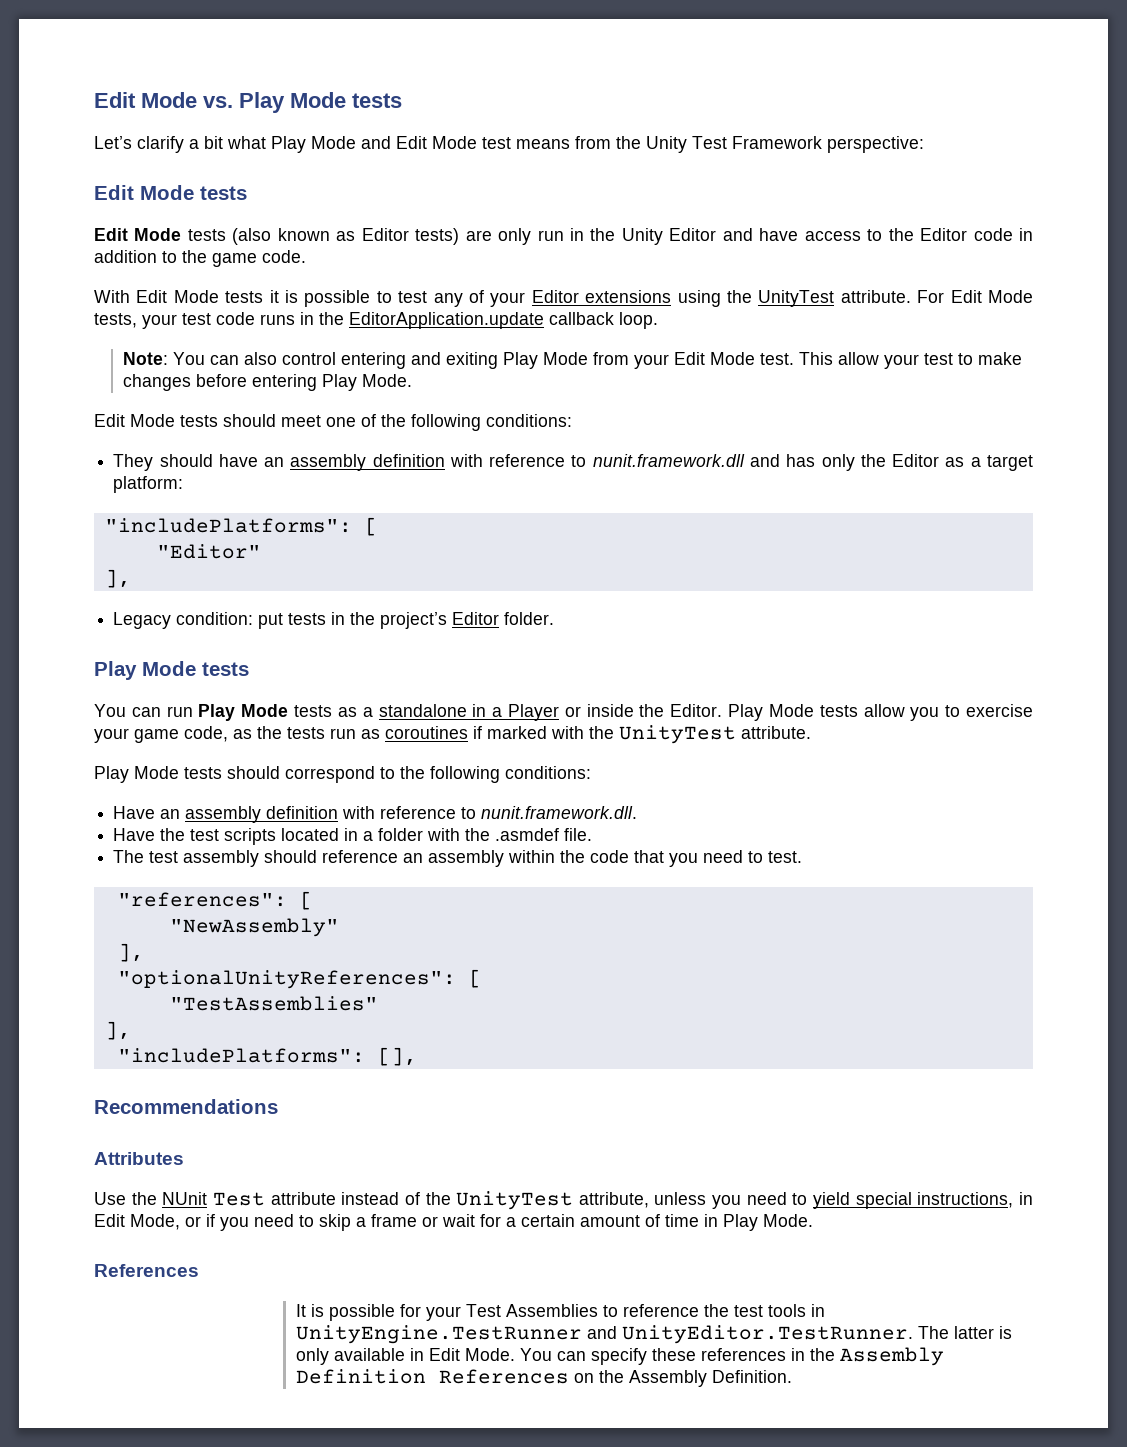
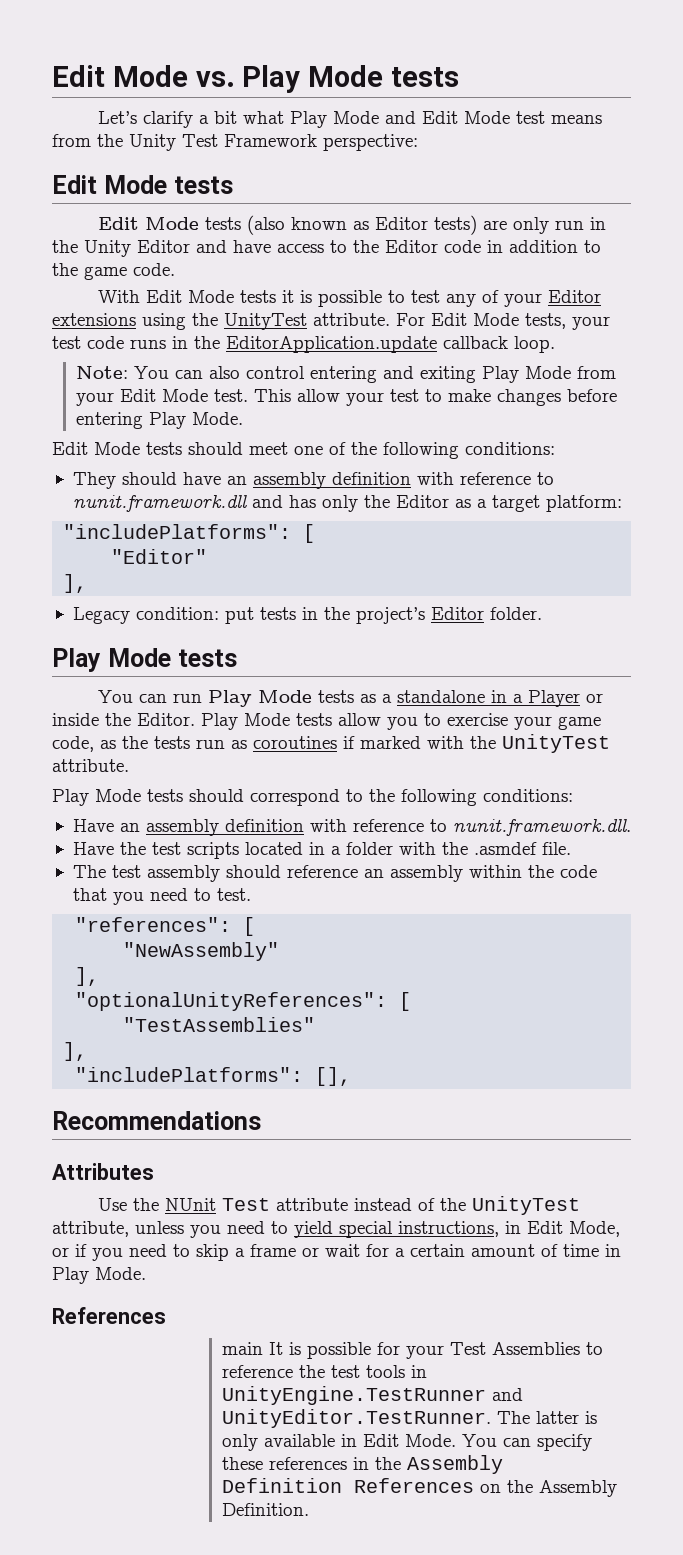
- It is possible for your Test Assemblies to reference the test tools in UnityEngine.TestRunner and UnityEditor.TestRunner. The latter is only available in Edit Mode.
+ main It is possible for your Test Assemblies to reference the test tools in UnityEngine.TestRunner and UnityEditor.TestRunner. The latter is only available in Edit Mode.

